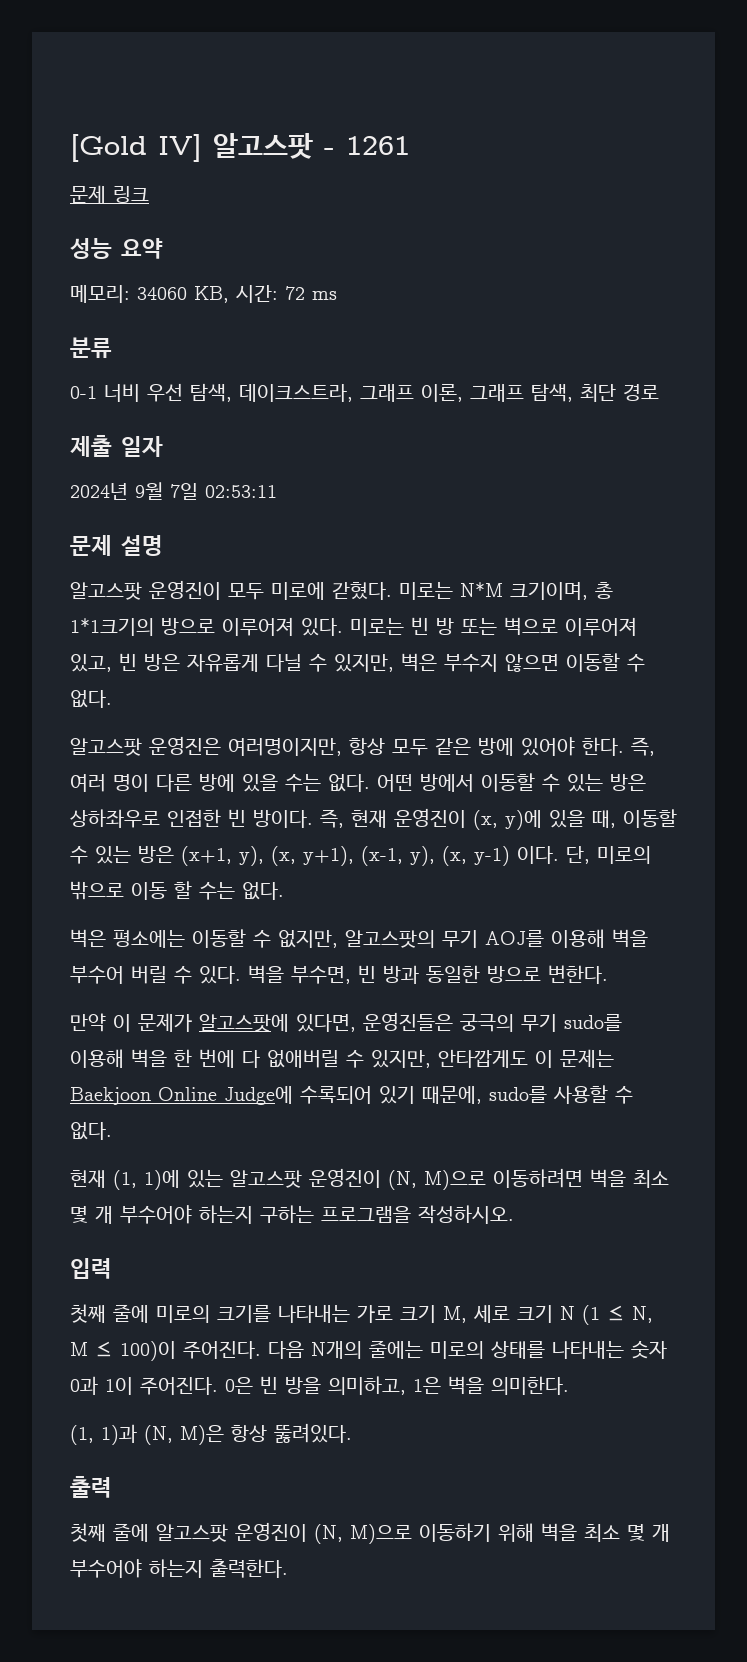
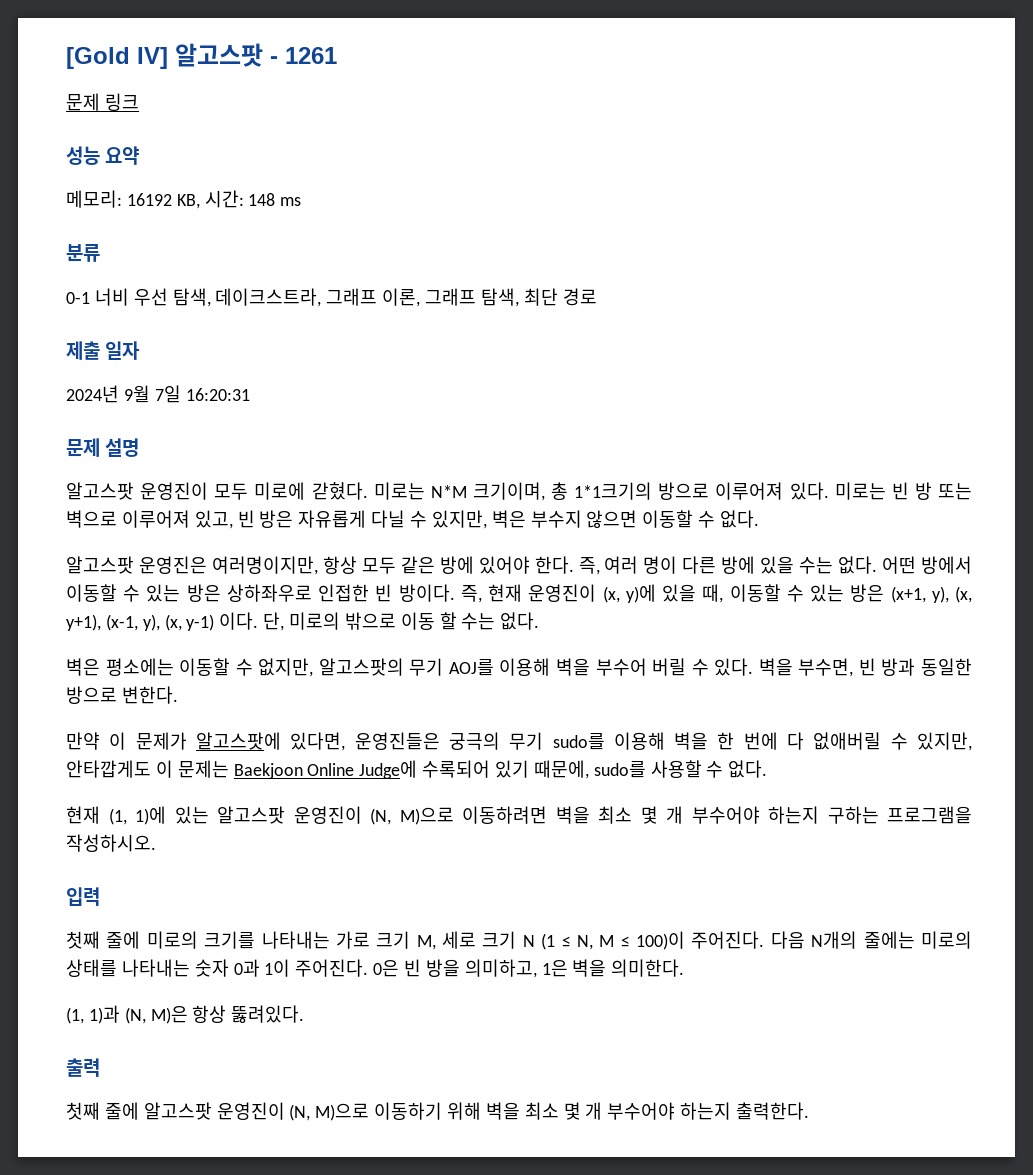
- 메모리: 34060 KB, 시간: 72 ms
+ 메모리: 16192 KB, 시간: 148 ms
- 2024년 9월 7일 02:53:11
+ 2024년 9월 7일 16:20:31

